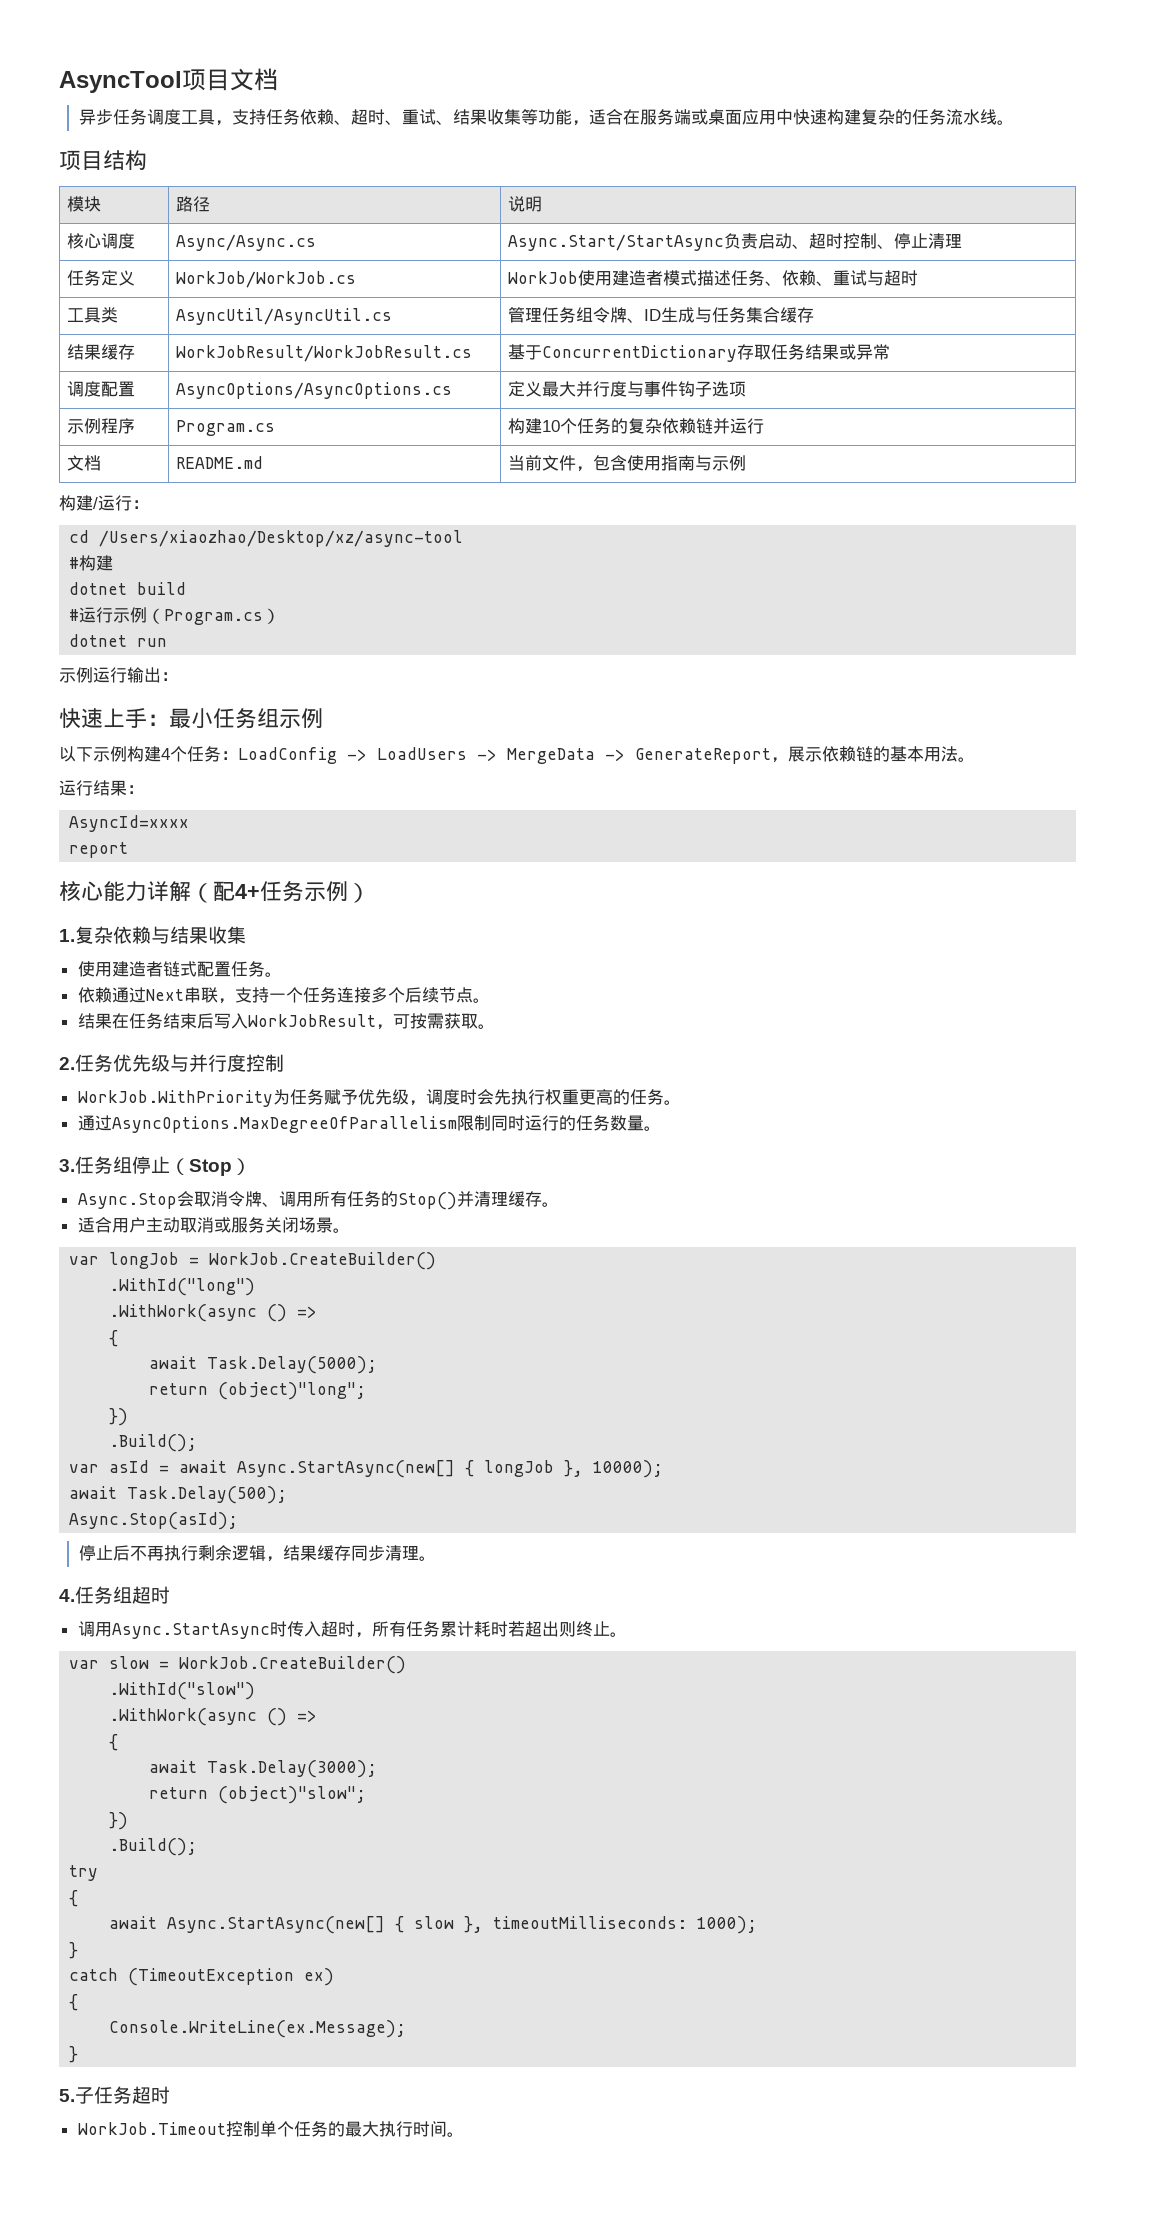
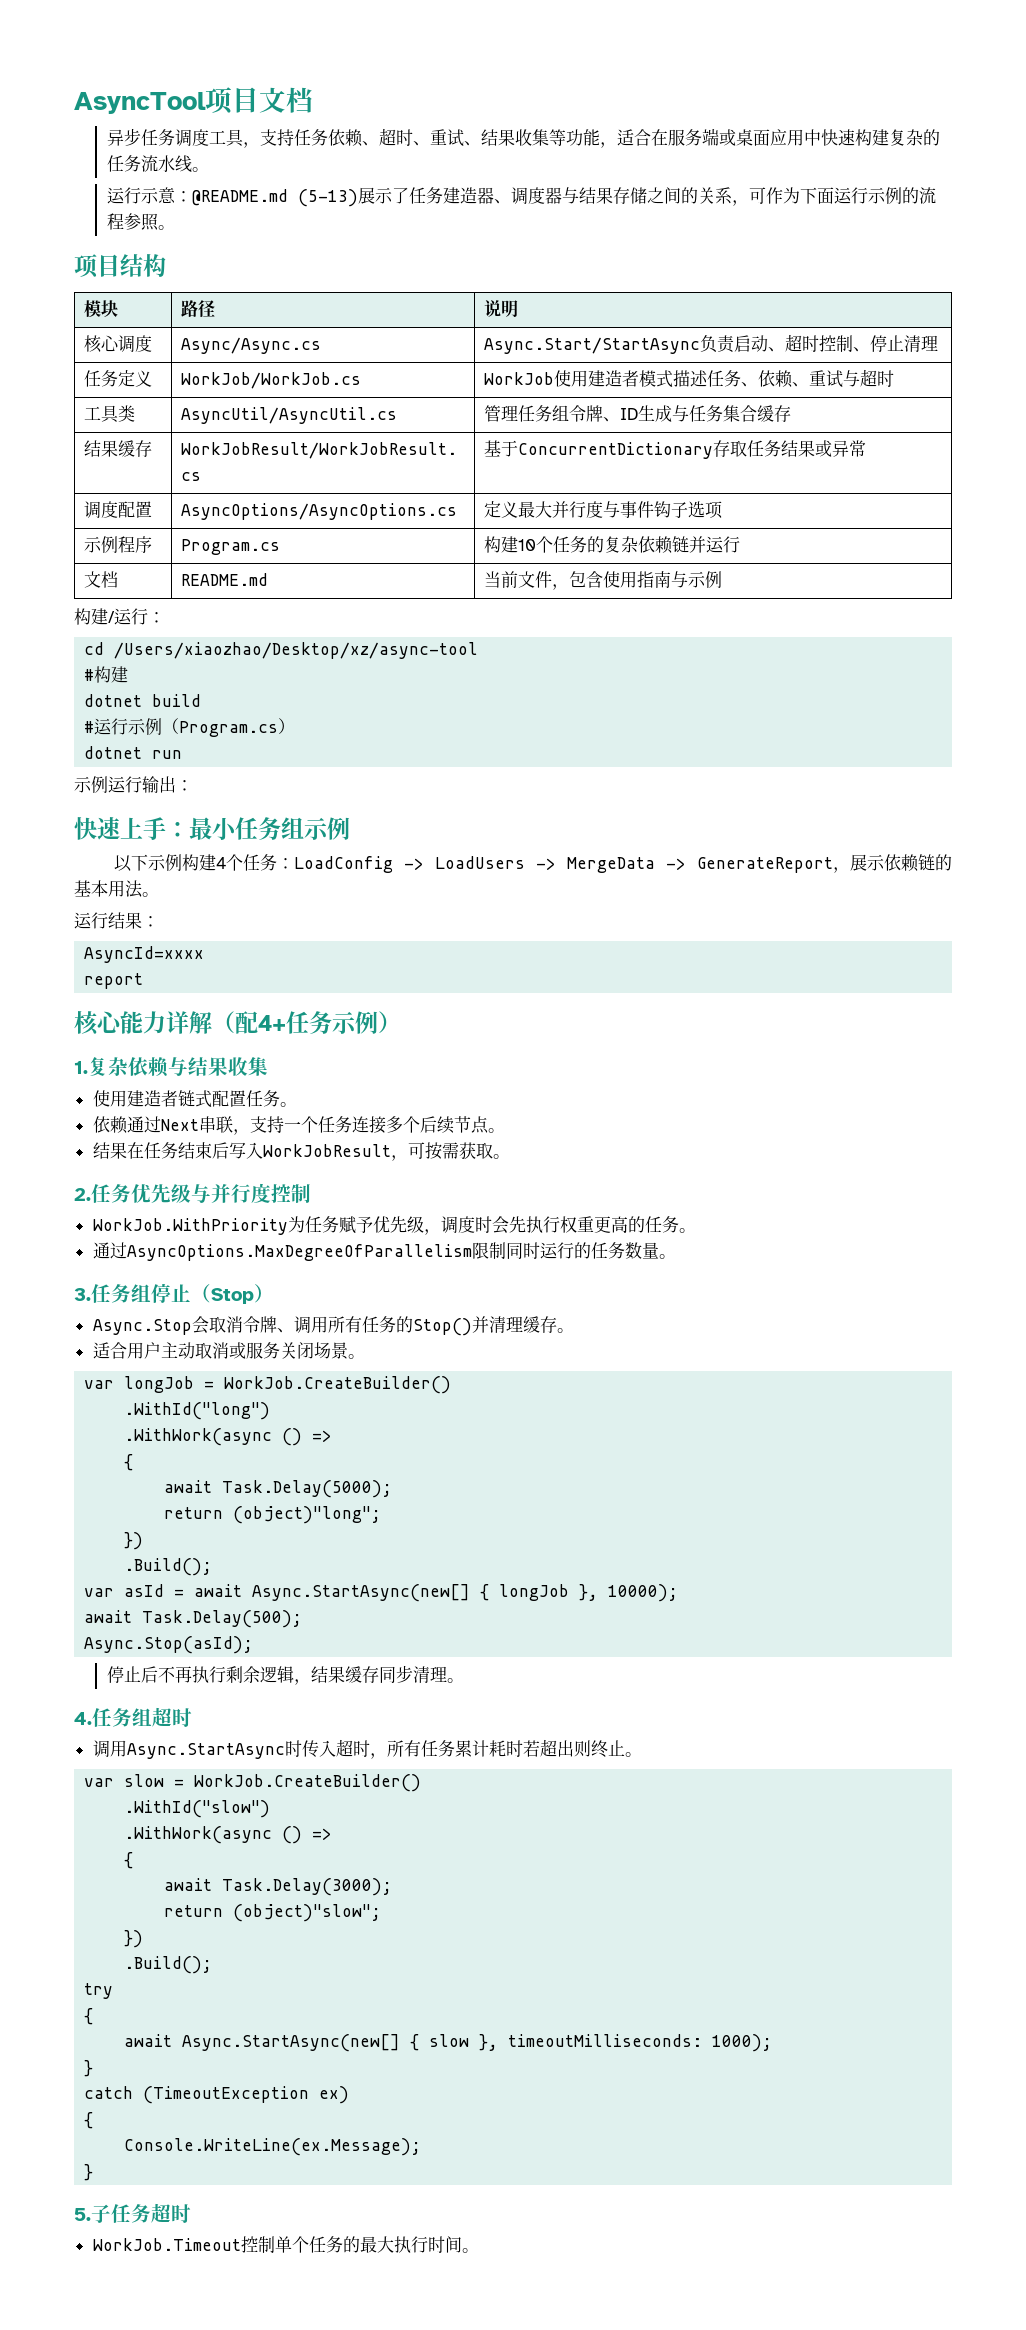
+ 运行示意：@README.md (5-13)展示了任务建造器、调度器与结果存储之间的关系，可作为下面运行示例的流程参照。

